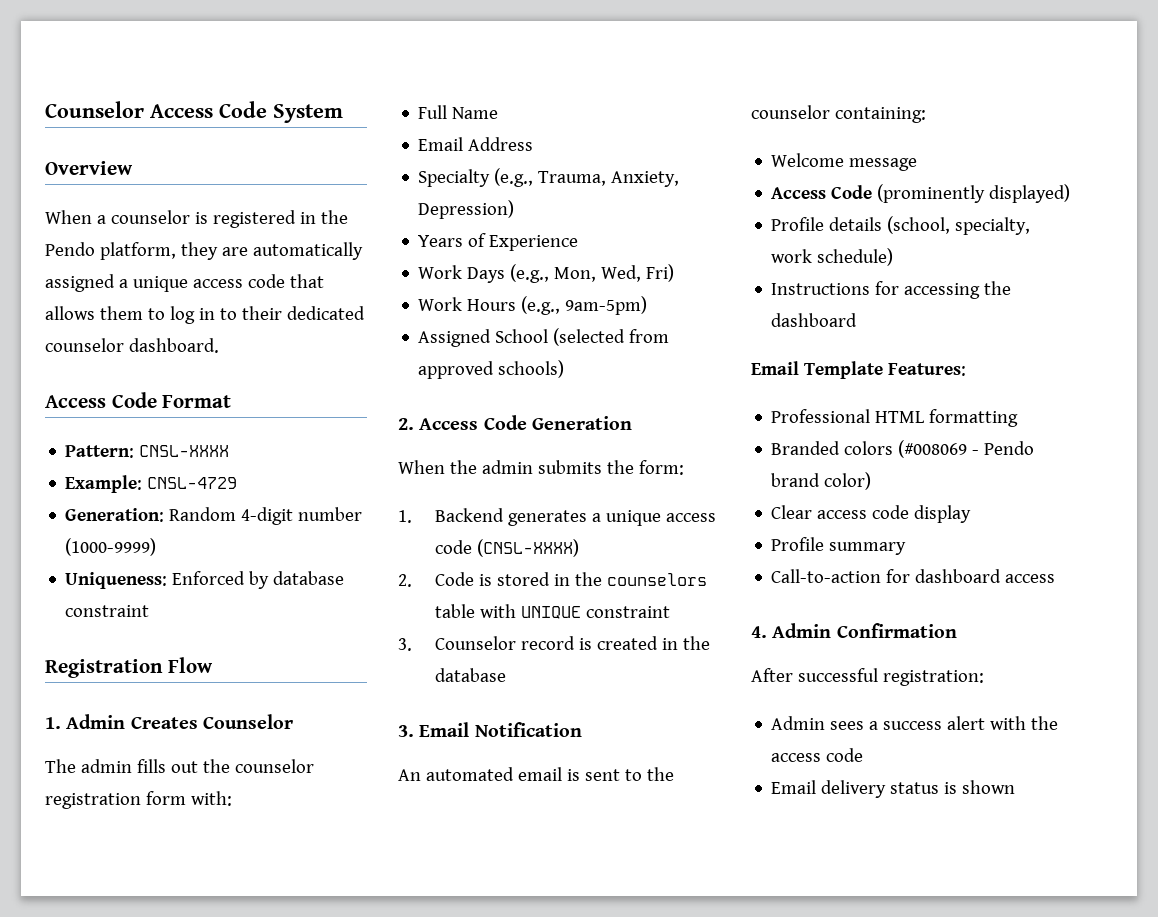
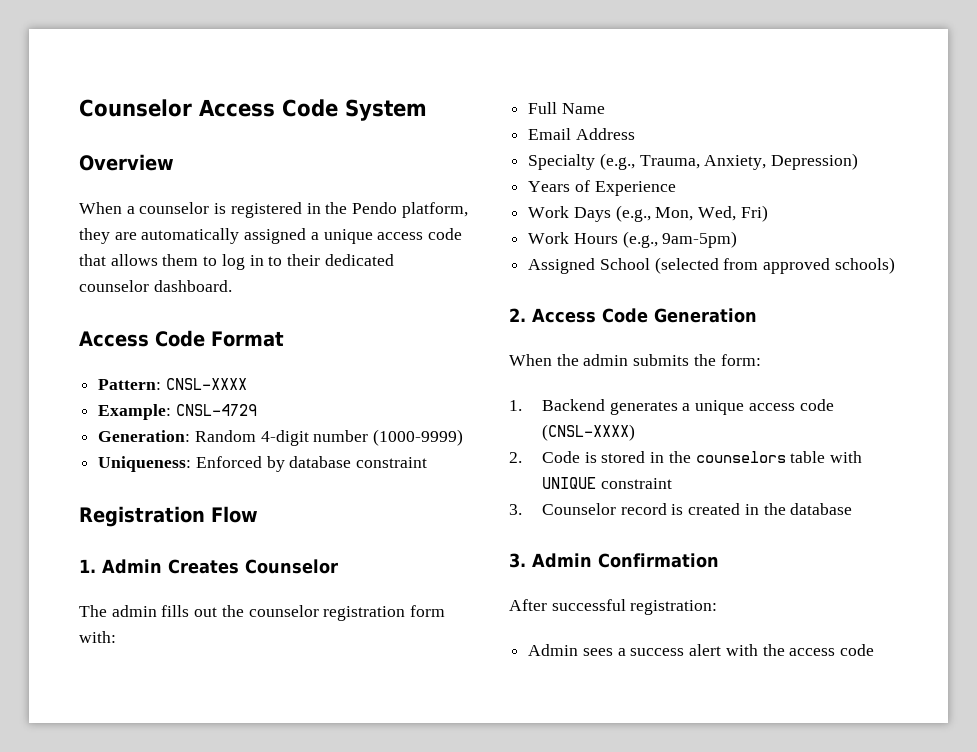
- 3. Email Notification
- An automated email is sent to the counselor containing:
- Welcome message
- Access Code (prominently displayed)
- Profile details (school, specialty, work schedule)
- Instructions for accessing the dashboard
- Email Template Features:
- Professional HTML formatting
- Branded colors (#008069 - Pendo brand color)
- Clear access code display
- Profile summary
- Call-to-action for dashboard access
- 4. Admin Confirmation
+ 3. Admin Confirmation
- Email delivery status is shown

